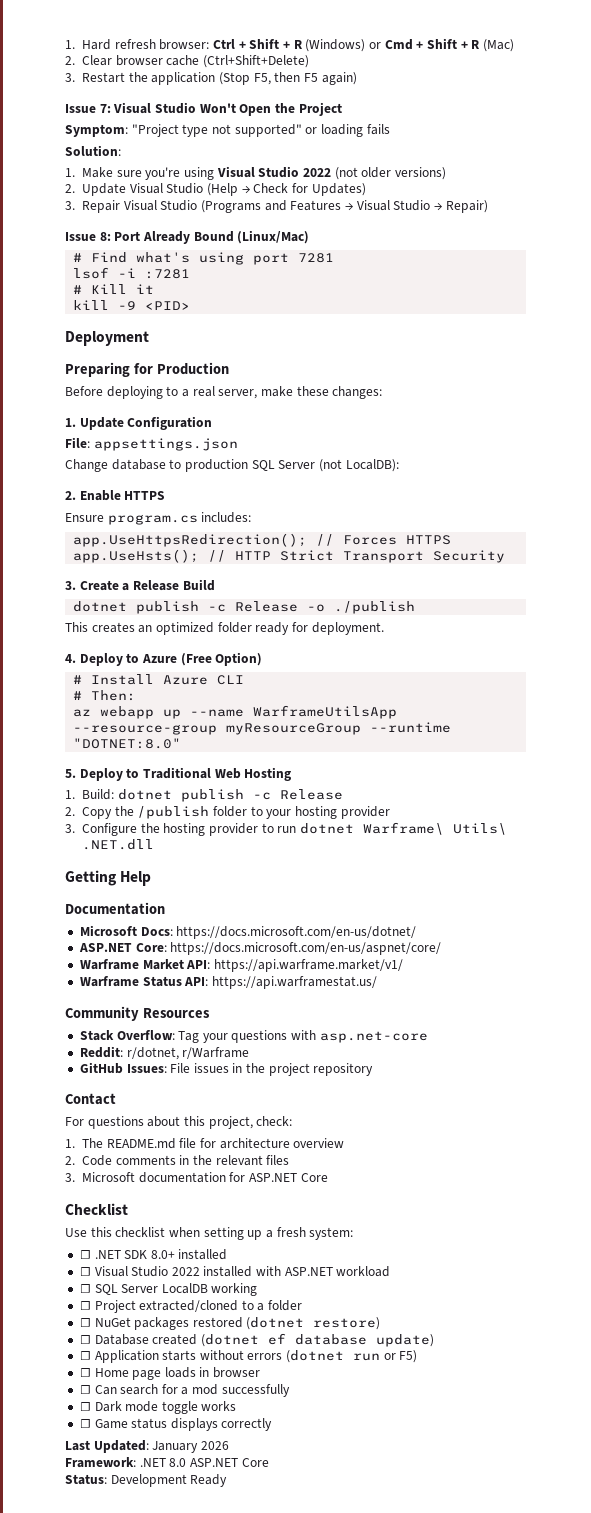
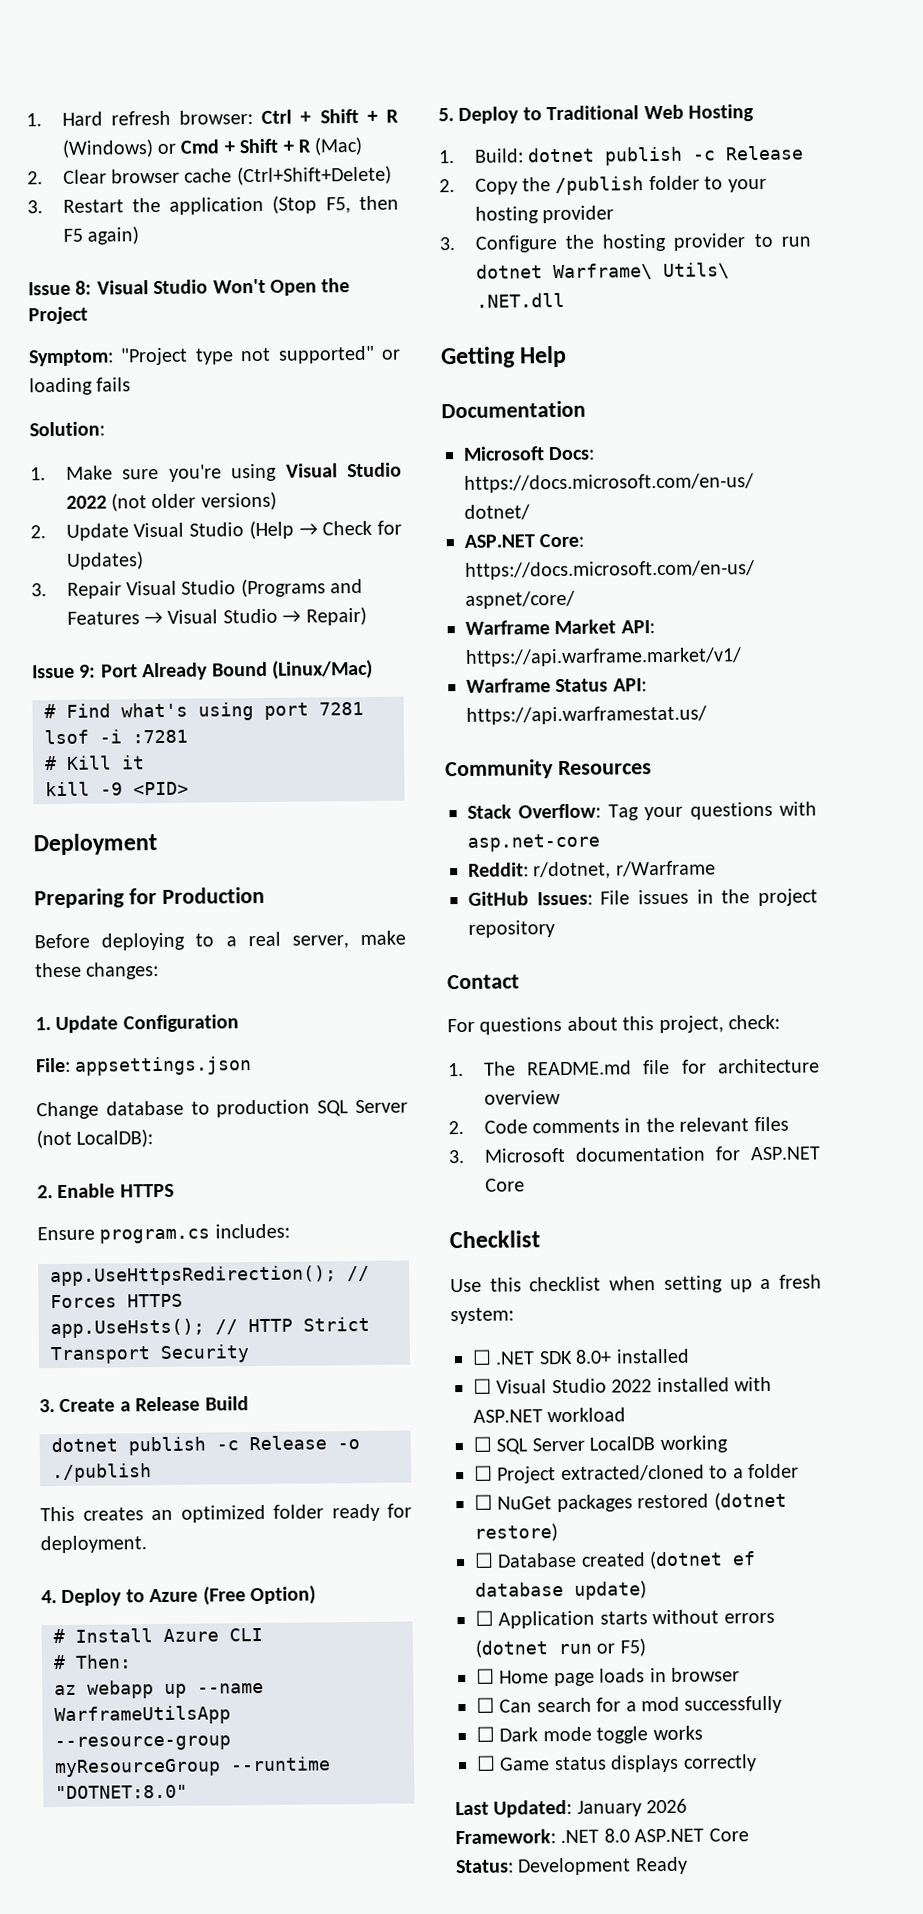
- Issue 7: Visual Studio Won't Open the Project
+ Issue 8: Visual Studio Won't Open the Project
- Issue 8: Port Already Bound (Linux/Mac)
+ Issue 9: Port Already Bound (Linux/Mac)

